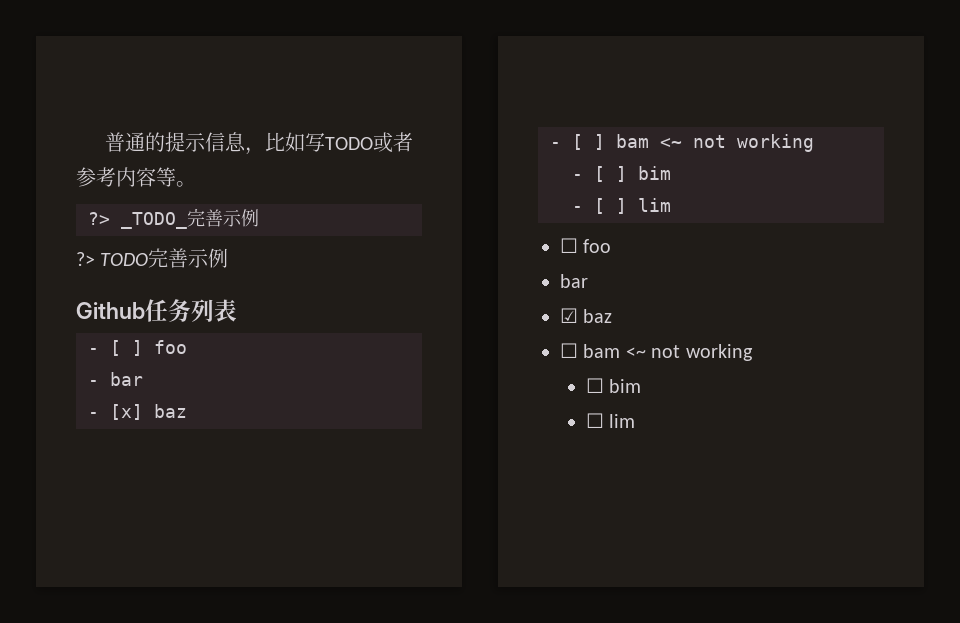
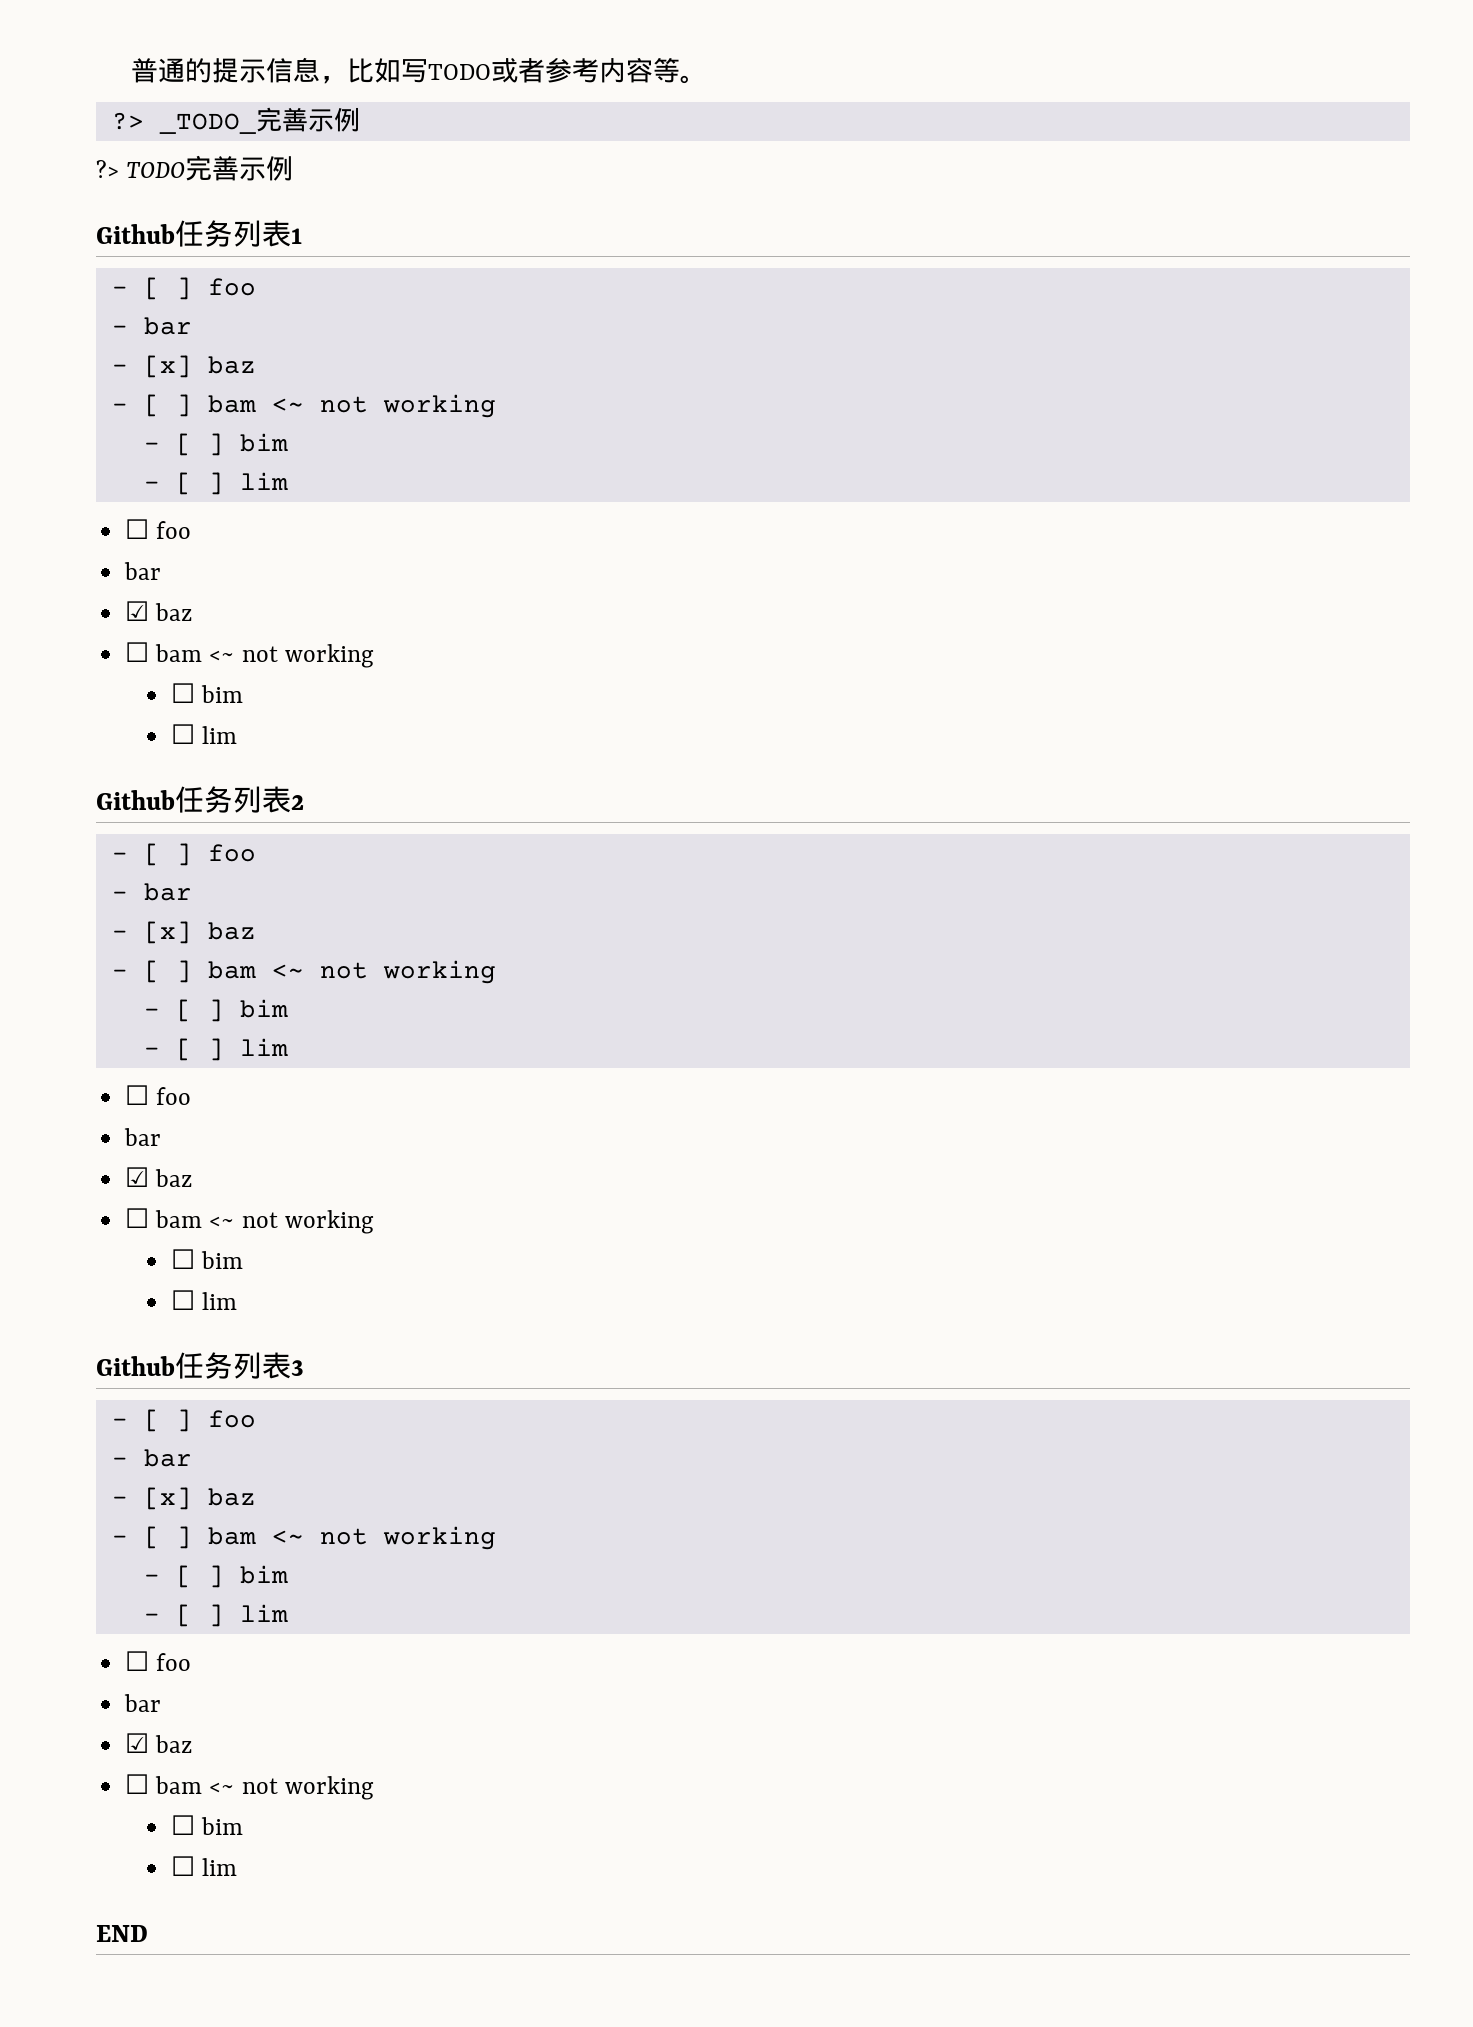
- Github任务列表
+ Github任务列表1
+ Github任务列表2
+ - [ ] foo
+ - bar
+ - [x] baz
+ - [ ] bam <~ not working
+ - [ ] bim
+ - [ ] lim
+ ☐ foo
+ bar
+ ☑ baz
+ ☐ bam <~ not working
+ ☐ bim
+ ☐ lim
+ Github任务列表3
+ - [ ] foo
+ - bar
+ - [x] baz
+ - [ ] bam <~ not working
+ - [ ] bim
+ - [ ] lim
+ ☐ foo
+ bar
+ ☑ baz
+ ☐ bam <~ not working
+ ☐ bim
+ ☐ lim
+ END

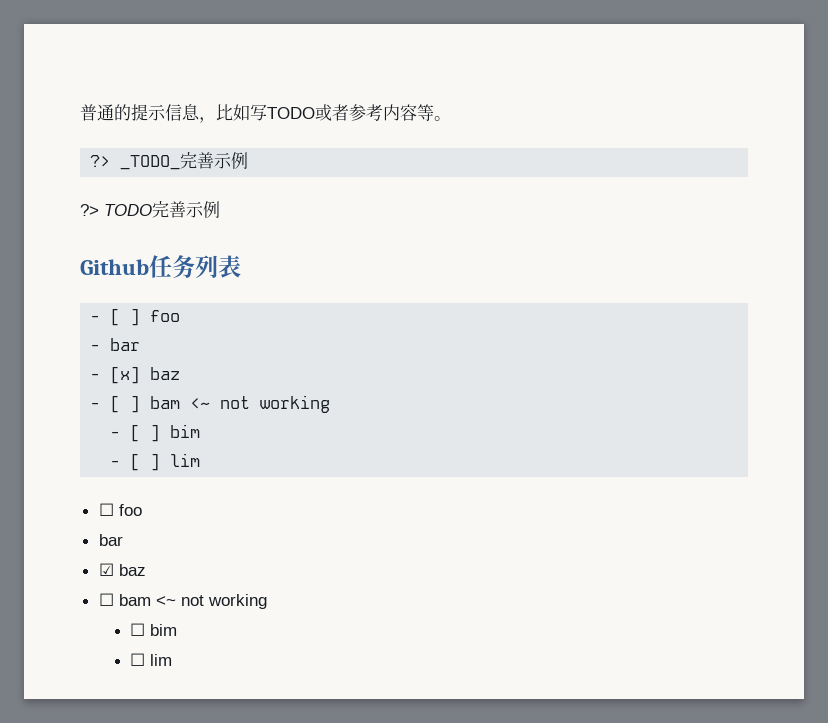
- Github任务列表1
+ Github任务列表
- Github任务列表2
- - [ ] foo
- - bar
- - [x] baz
- - [ ] bam <~ not working
- - [ ] bim
- - [ ] lim
- ☐ foo
- bar
- ☑ baz
- ☐ bam <~ not working
- ☐ bim
- ☐ lim
- Github任务列表3
- - [ ] foo
- - bar
- - [x] baz
- - [ ] bam <~ not working
- - [ ] bim
- - [ ] lim
- ☐ foo
- bar
- ☑ baz
- ☐ bam <~ not working
- ☐ bim
- ☐ lim
- END

